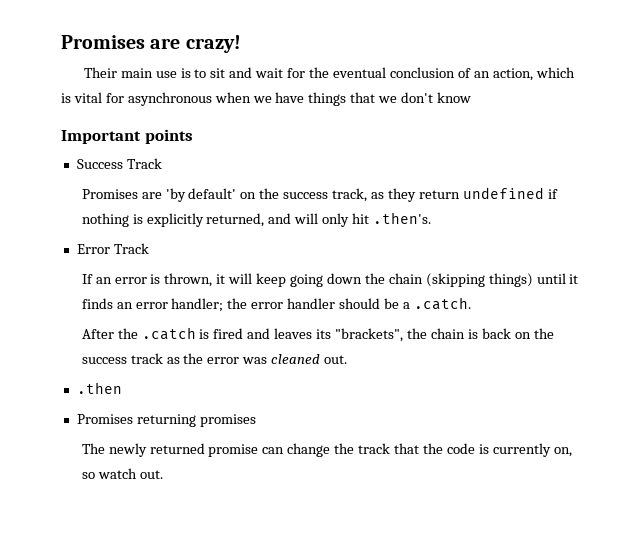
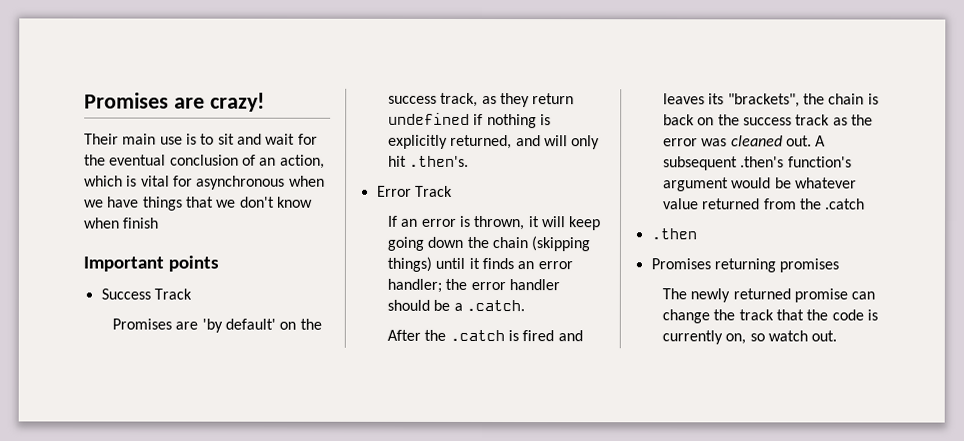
- Their main use is to sit and wait for the eventual conclusion of an action, which is vital for asynchronous when we have things that we don't know
+ Their main use is to sit and wait for the eventual conclusion of an action, which is vital for asynchronous when we have things that we don't know when finish
+ A subsequent .then's function's argument would be whatever value returned from the .catch

